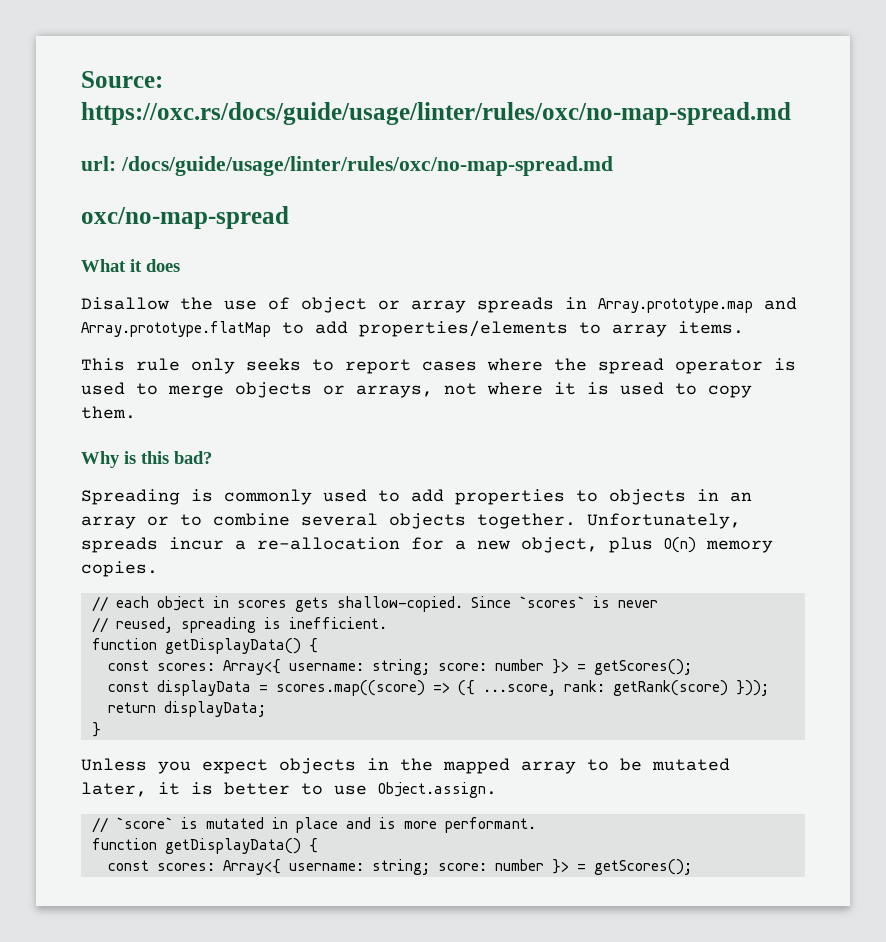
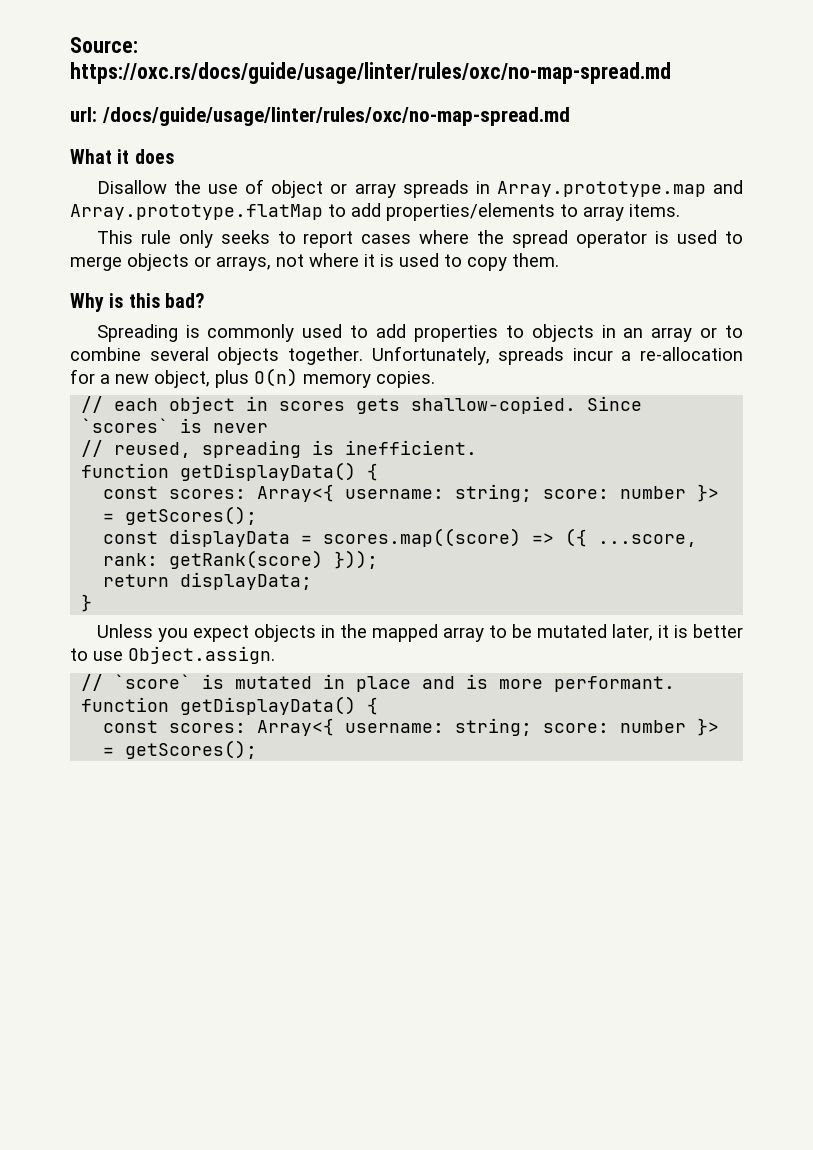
- oxc/no-map-spread

